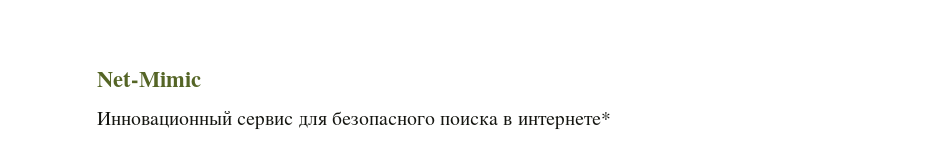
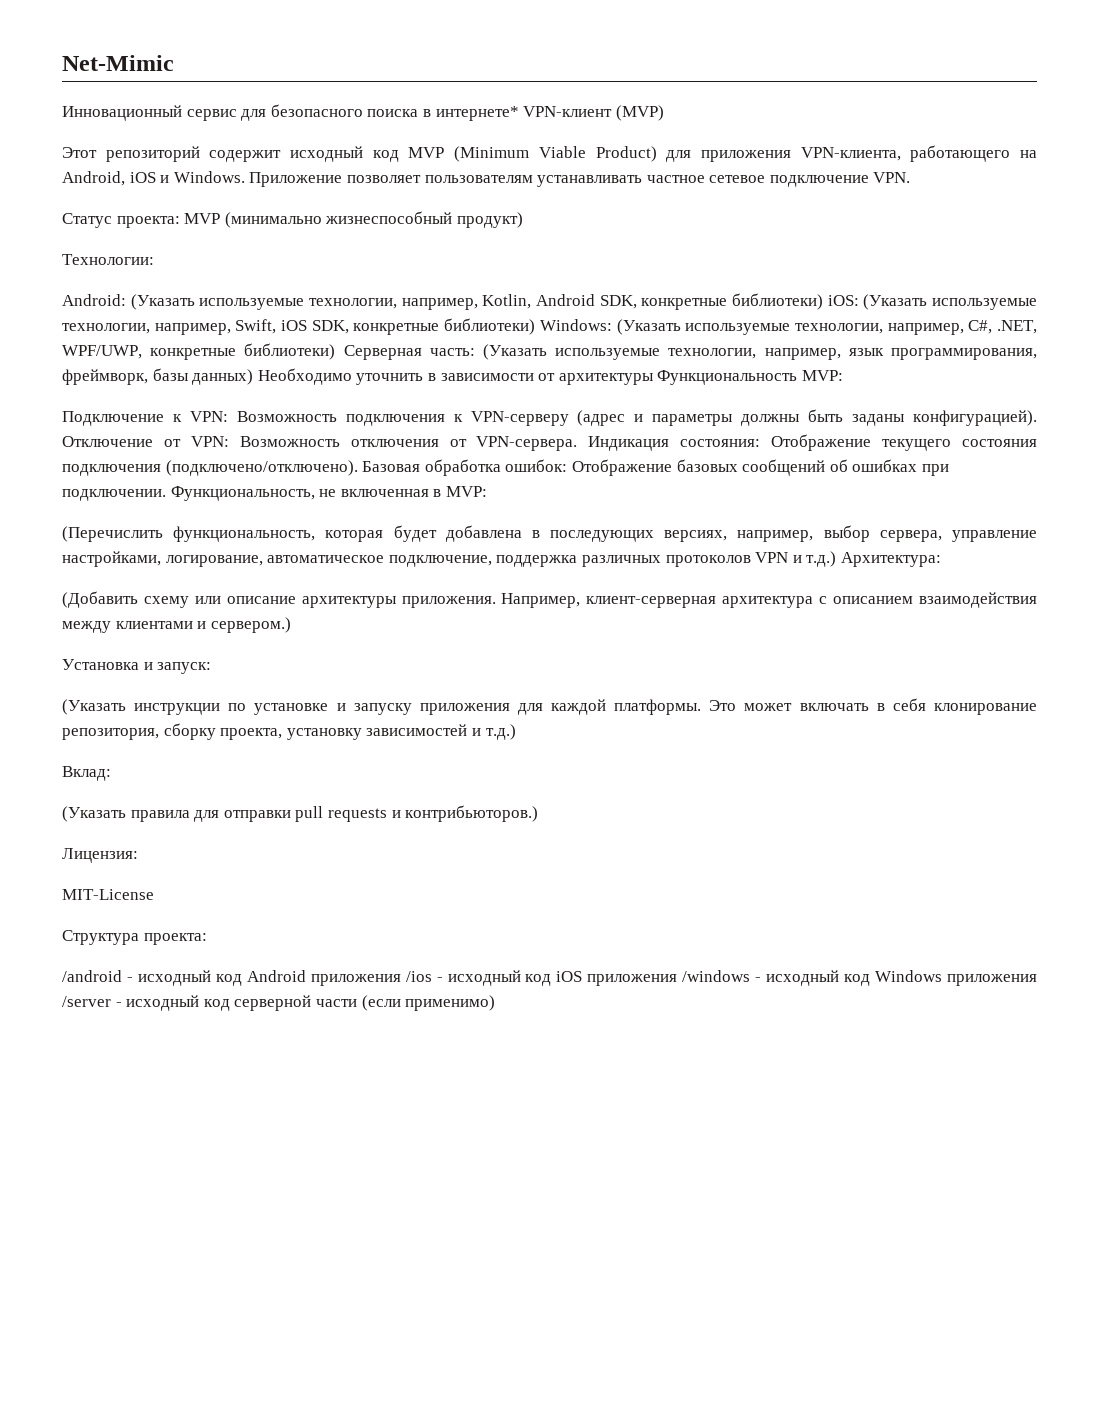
- Инновационный сервис для безопасного поиска в интернете*
+ Инновационный сервис для безопасного поиска в интернете* VPN-клиент (MVP)
+ Этот репозиторий содержит исходный код MVP (Minimum Viable Product) для приложения VPN-клиента, работающего на Android, iOS и Windows. Приложение позволяет пользователям устанавливать частное сетевое подключение VPN.
+ Статус проекта: MVP (минимально жизнеспособный продукт)
+ Технологии:
+ Android: (Указать используемые технологии, например, Kotlin, Android SDK, конкретные библиотеки) iOS: (Указать используемые технологии, например, Swift, iOS SDK, конкретные библиотеки) Windows: (Указать используемые технологии, например, C#, .NET, WPF/UWP, конкретные библиотеки) Серверная часть: (Указать используемые технологии, например, язык программирования, фреймворк, базы данных) Необходимо уточнить в зависимости от архитектуры Функциональность MVP:
+ Подключение к VPN: Возможность подключения к VPN-серверу (адрес и параметры должны быть заданы конфигурацией). Отключение от VPN: Возможность отключения от VPN-сервера. Индикация состояния: Отображение текущего состояния подключения (подключено/отключено). Базовая обработка ошибок: Отображение базовых сообщений об ошибках при подключении. Функциональность, не включенная в MVP:
+ (Перечислить функциональность, которая будет добавлена в последующих версиях, например, выбор сервера, управление настройками, логирование, автоматическое подключение, поддержка различных протоколов VPN и т.д.) Архитектура:
+ (Добавить схему или описание архитектуры приложения. Например, клиент-серверная архитектура с описанием взаимодействия между клиентами и сервером.)
+ Установка и запуск:
+ (Указать инструкции по установке и запуску приложения для каждой платформы. Это может включать в себя клонирование репозитория, сборку проекта, установку зависимостей и т.д.)
+ Вклад:
+ (Указать правила для отправки pull requests и контрибьюторов.)
+ Лицензия:
+ MIT-License
+ Структура проекта:
+ /android - исходный код Android приложения /ios - исходный код iOS приложения /windows - исходный код Windows приложения /server - исходный код серверной части (если применимо)

